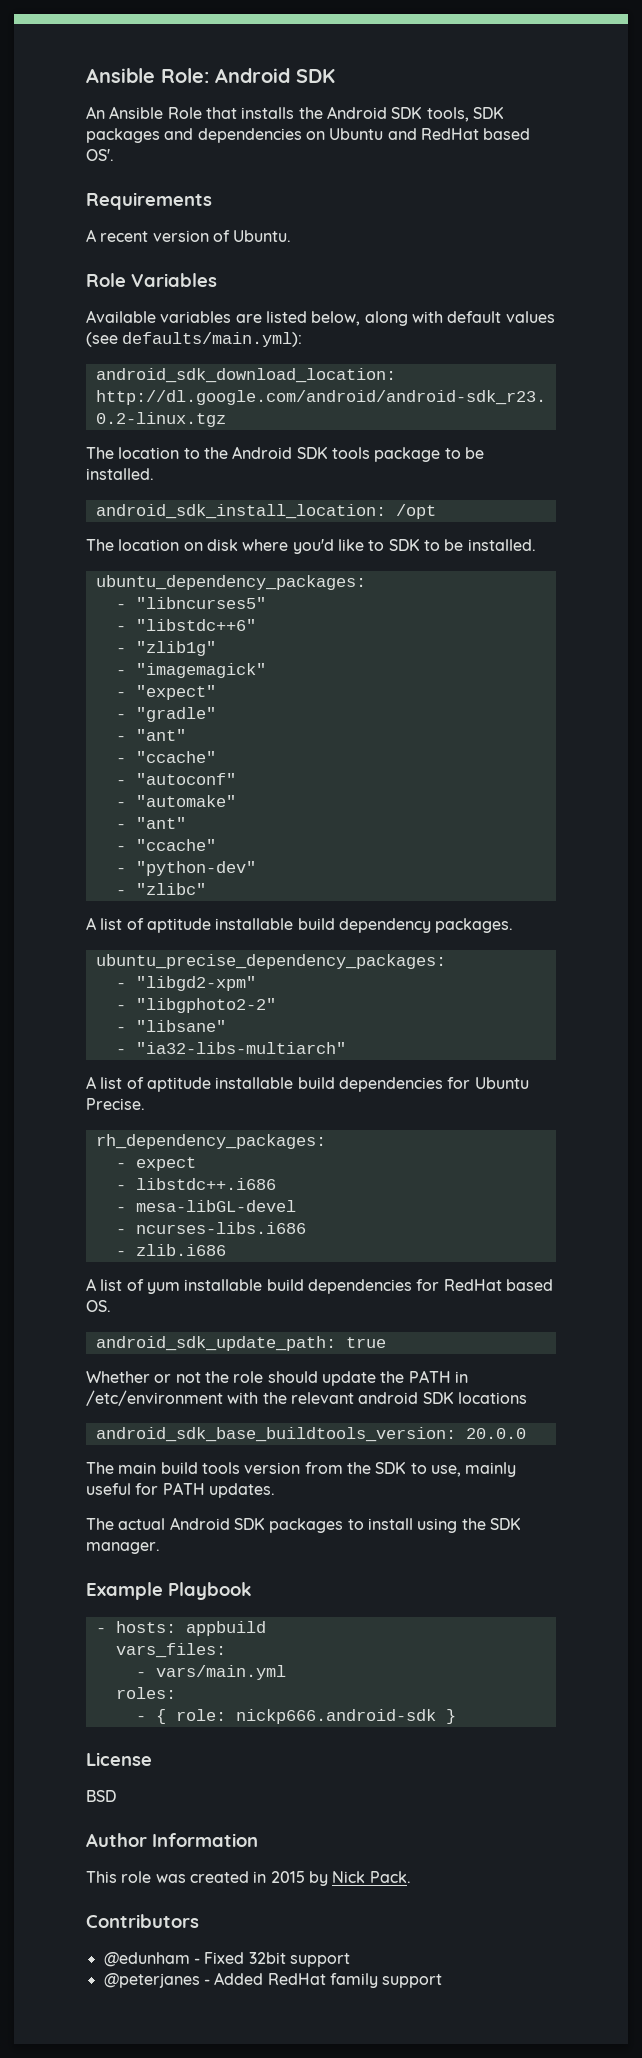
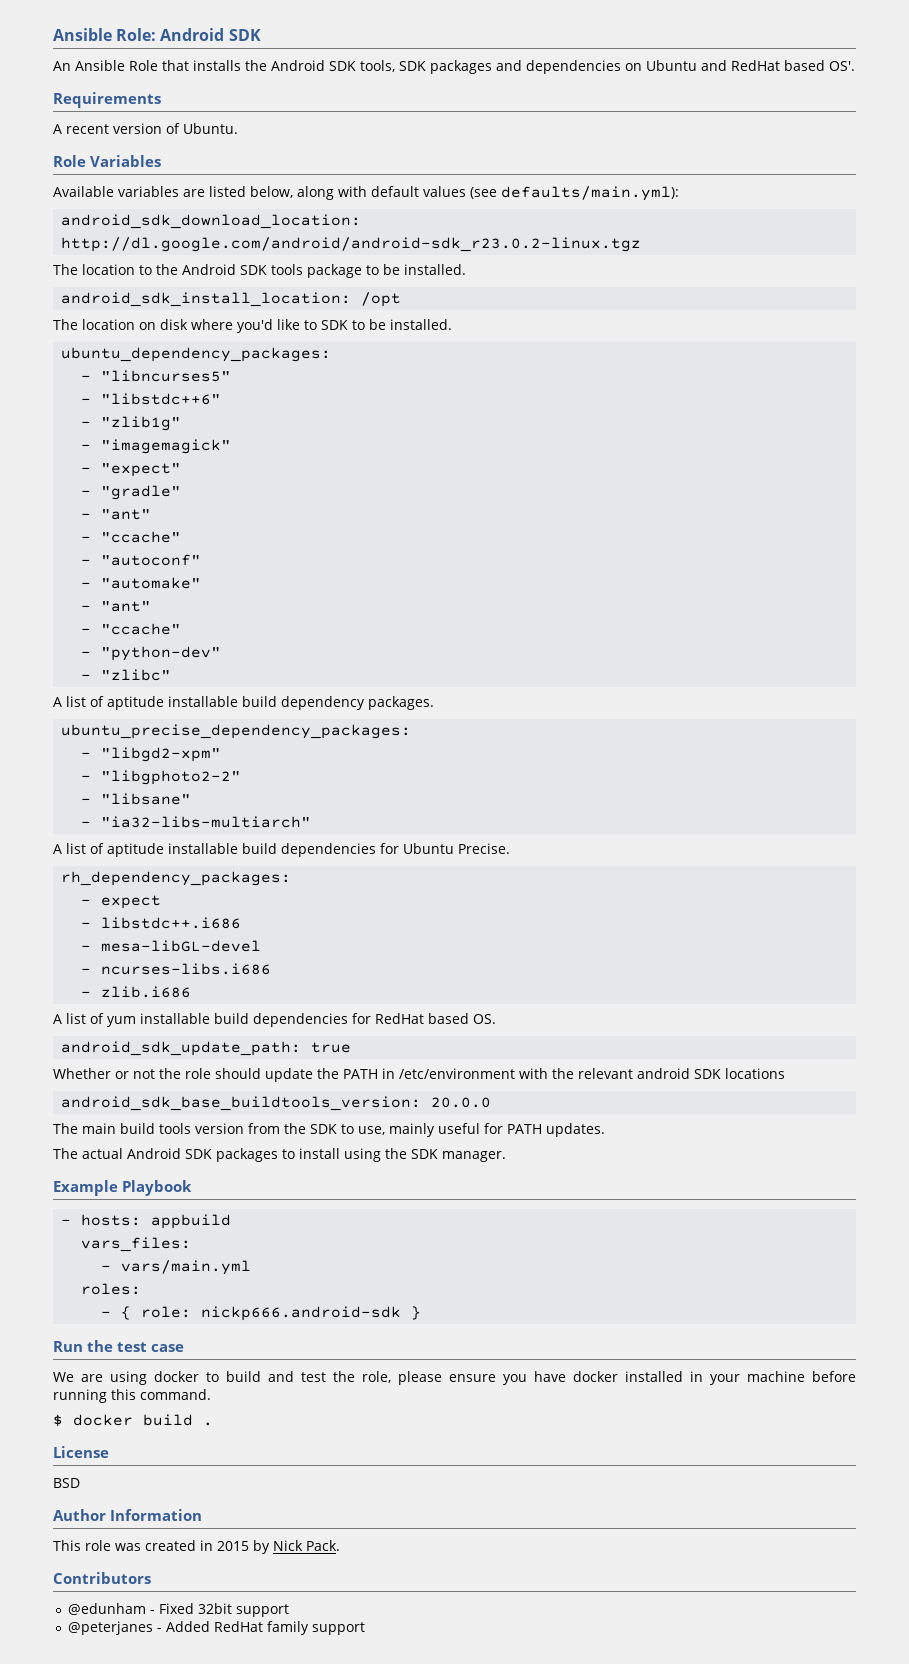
+ Run the test case
+ We are using docker to build and test the role, please ensure you have docker installed in your machine before running this command.
+ $ docker build .

